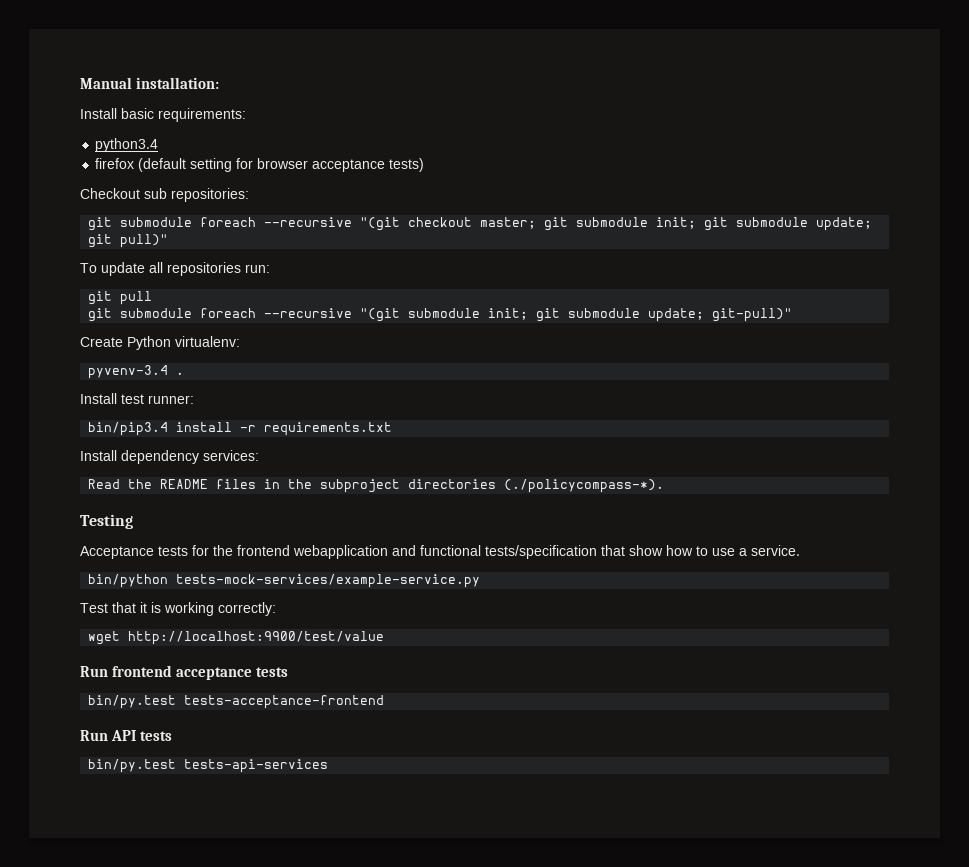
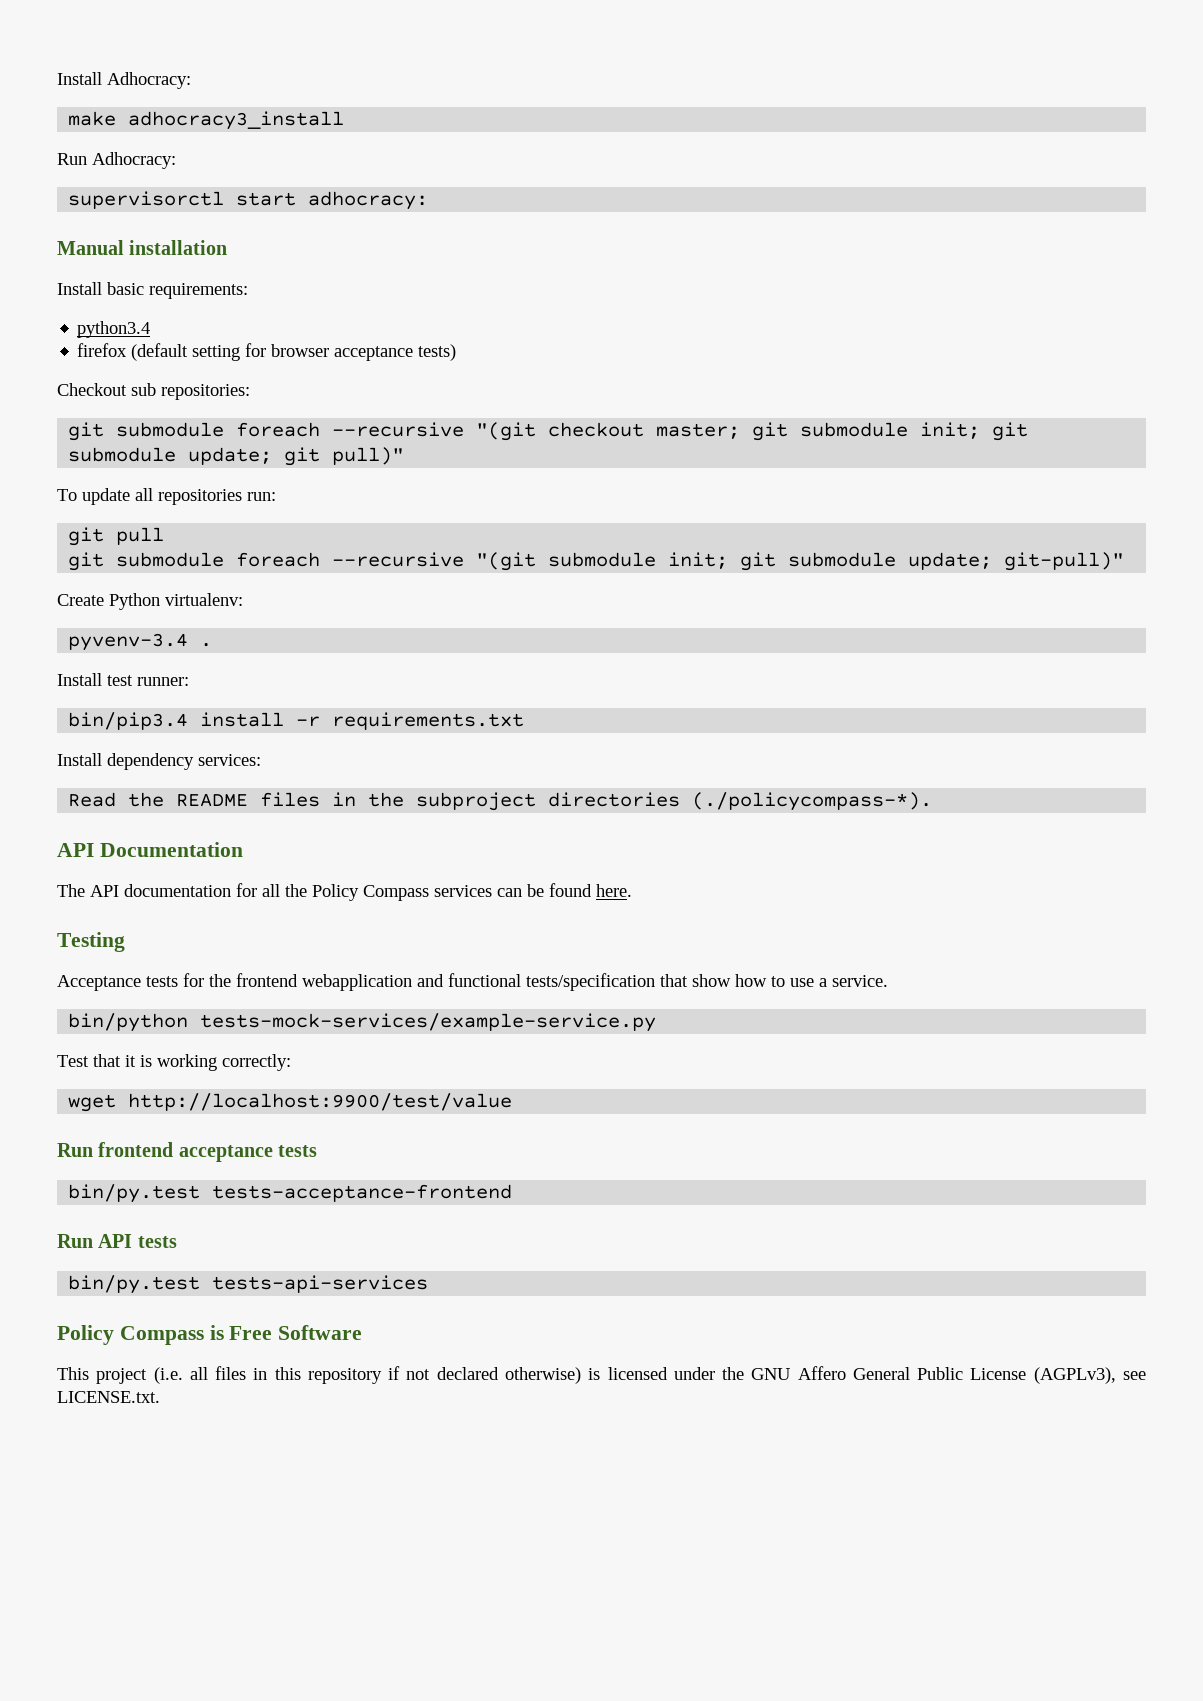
- Manual installation:
+ Install Adhocracy:
+ make adhocracy3_install
+ Run Adhocracy:
+ supervisorctl start adhocracy:
+ Manual installation
+ API Documentation
+ The API documentation for all the Policy Compass services can be found here.
+ Policy Compass is Free Software
+ This project (i.e. all files in this repository if not declared otherwise) is licensed under the GNU Affero General Public License (AGPLv3), see LICENSE.txt.

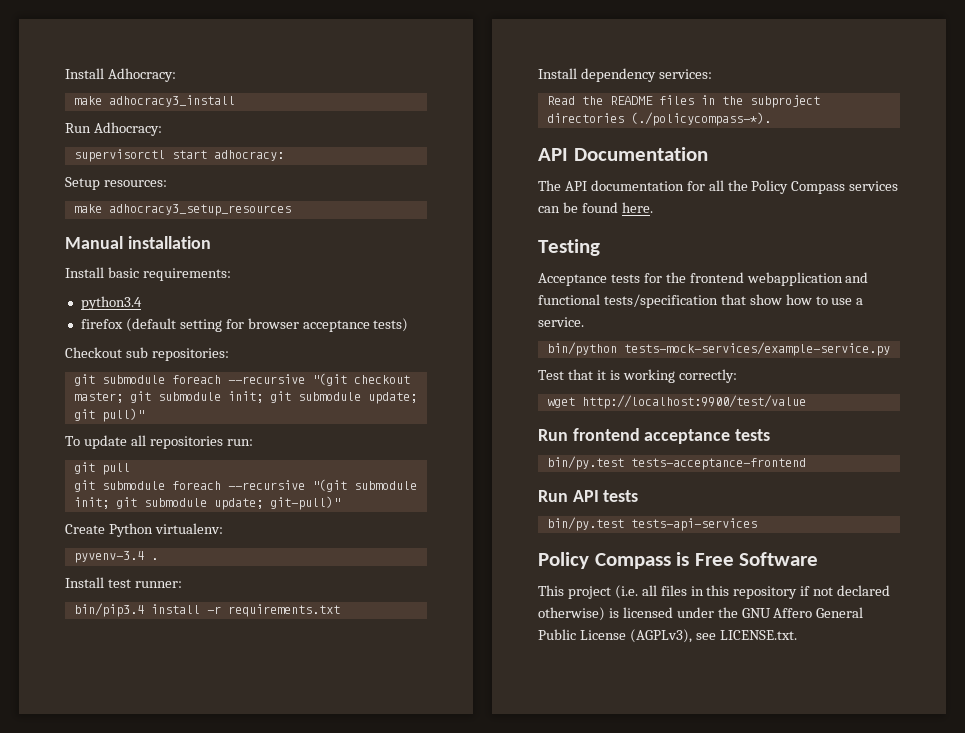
+ Setup resources:
+ make adhocracy3_setup_resources

